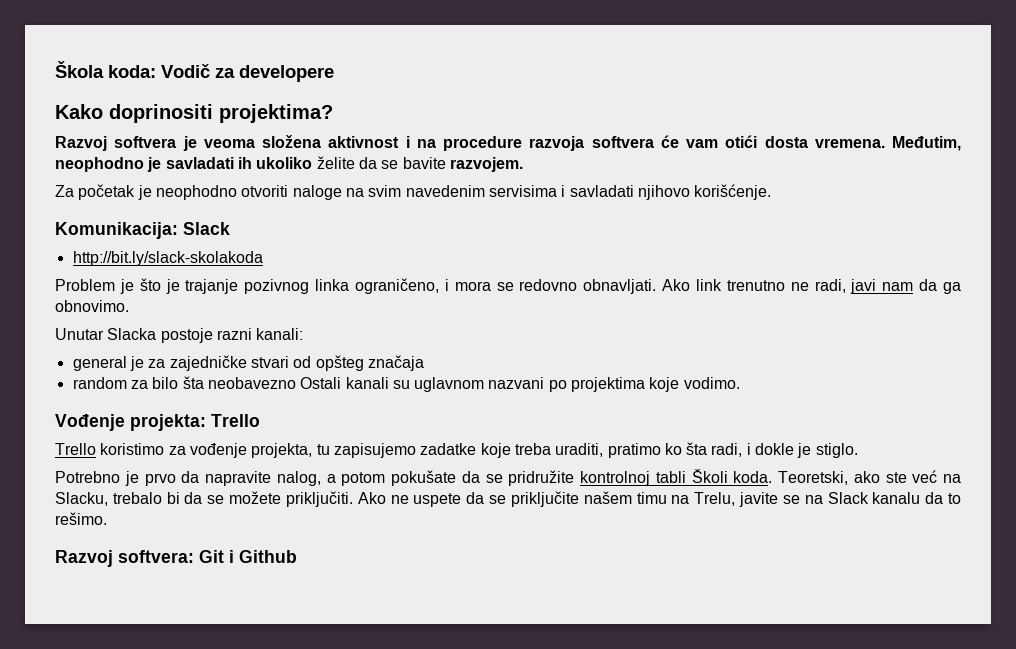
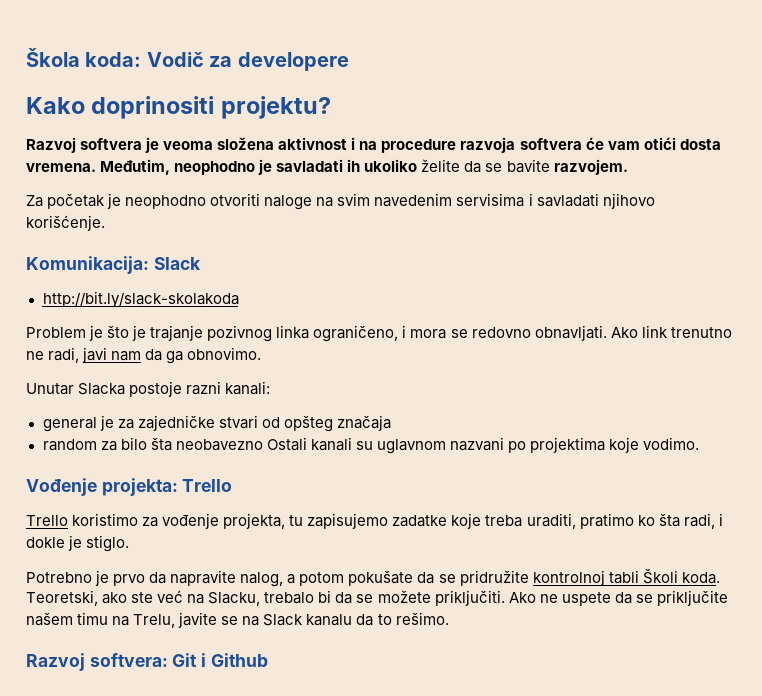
- Kako doprinositi projektima?
+ Kako doprinositi projektu?

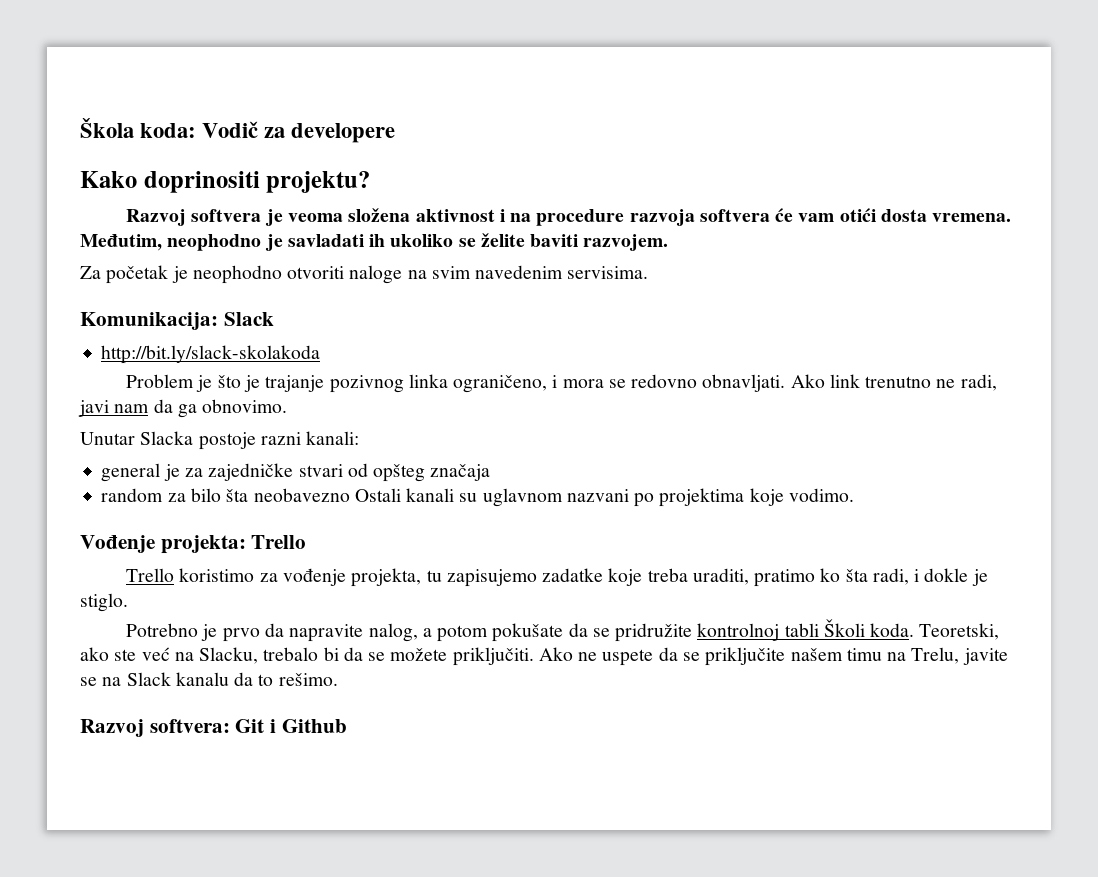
- Međutim, neophodno je savladati ih ukoliko želite da se bavite razvojem.
+ Međutim, neophodno je savladati ih ukoliko se želite baviti razvojem.
- Za početak je neophodno otvoriti naloge na svim navedenim servisima i savladati njihovo korišćenje.
+ Za početak je neophodno otvoriti naloge na svim navedenim servisima.

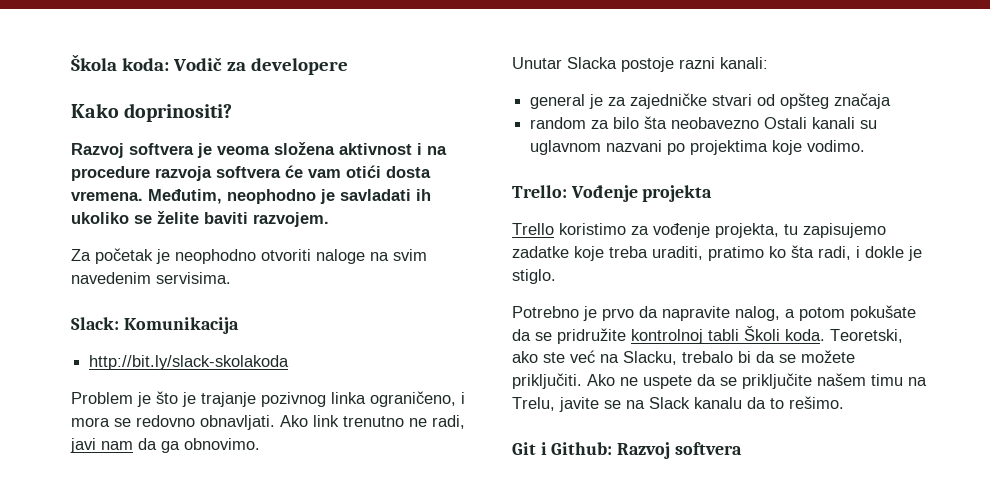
- Kako doprinositi projektu?
+ Kako doprinositi?
- Komunikacija: Slack
+ Slack: Komunikacija
- Vođenje projekta: Trello
+ Trello: Vođenje projekta
- Razvoj softvera: Git i Github
+ Git i Github: Razvoj softvera

